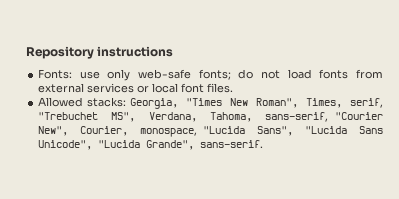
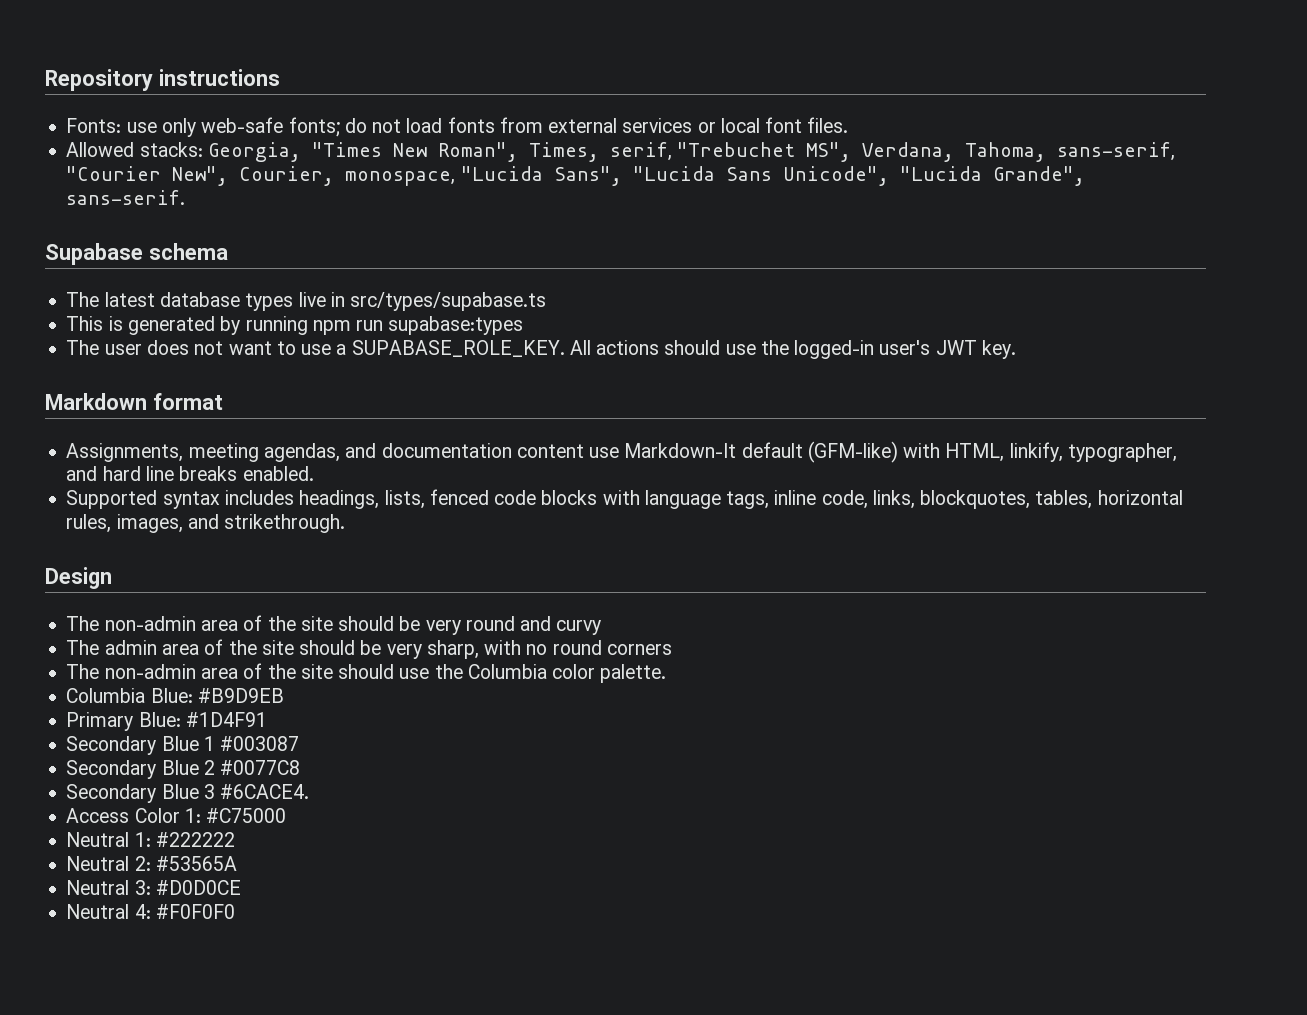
+ Supabase schema
+ The latest database types live in src/types/supabase.ts
+ This is generated by running npm run supabase:types
+ The user does not want to use a SUPABASE_ROLE_KEY. All actions should use the logged-in user's JWT key.
+ Markdown format
+ Assignments, meeting agendas, and documentation content use Markdown-It default (GFM-like) with HTML, linkify, typographer, and hard line breaks enabled.
+ Supported syntax includes headings, lists, fenced code blocks with language tags, inline code, links, blockquotes, tables, horizontal rules, images, and strikethrough.
+ Design
+ The non-admin area of the site should be very round and curvy
+ The admin area of the site should be very sharp, with no round corners
+ The non-admin area of the site should use the Columbia color palette.
+ Columbia Blue: #B9D9EB
+ Primary Blue: #1D4F91
+ Secondary Blue 1 #003087
+ Secondary Blue 2 #0077C8
+ Secondary Blue 3 #6CACE4.
+ Access Color 1: #C75000
+ Neutral 1: #222222
+ Neutral 2: #53565A
+ Neutral 3: #D0D0CE
+ Neutral 4: #F0F0F0

